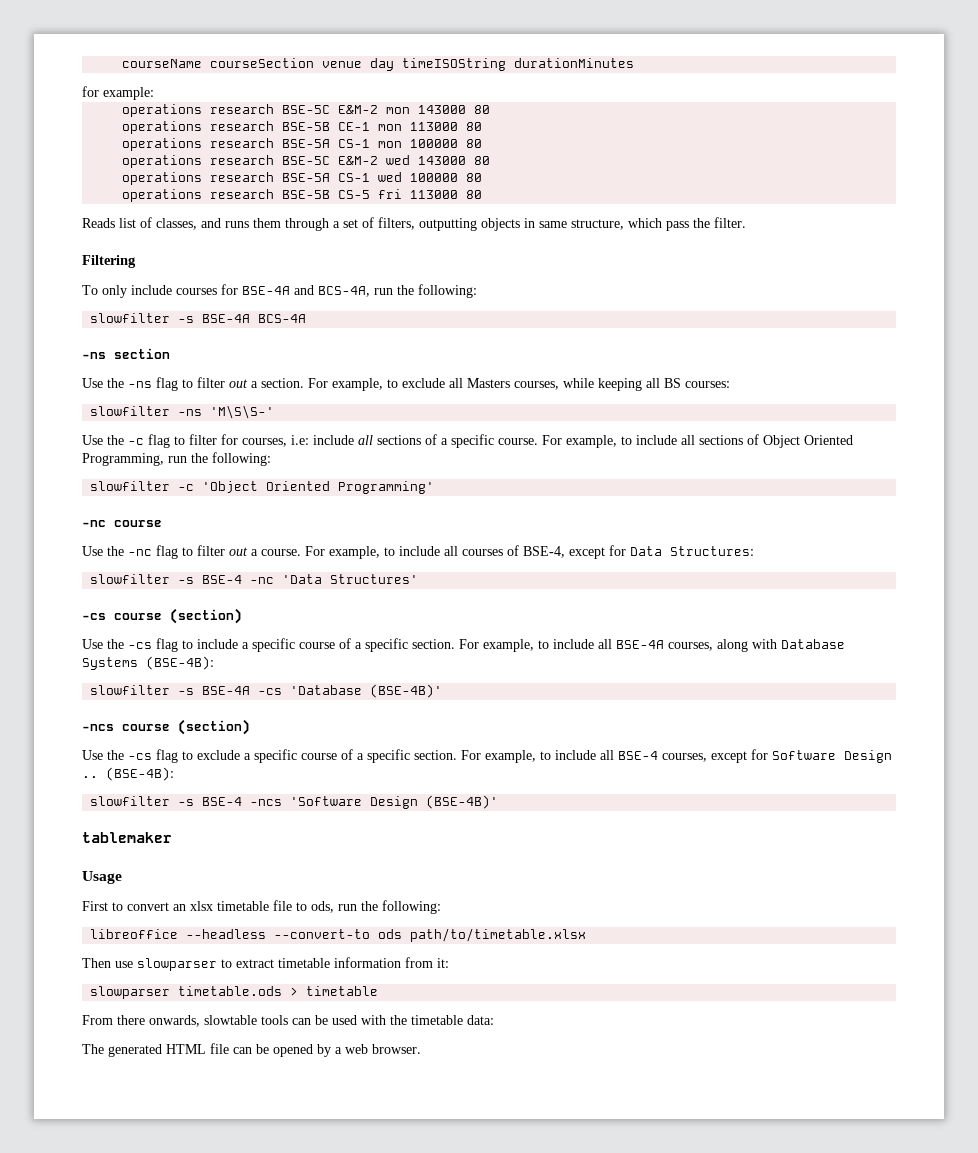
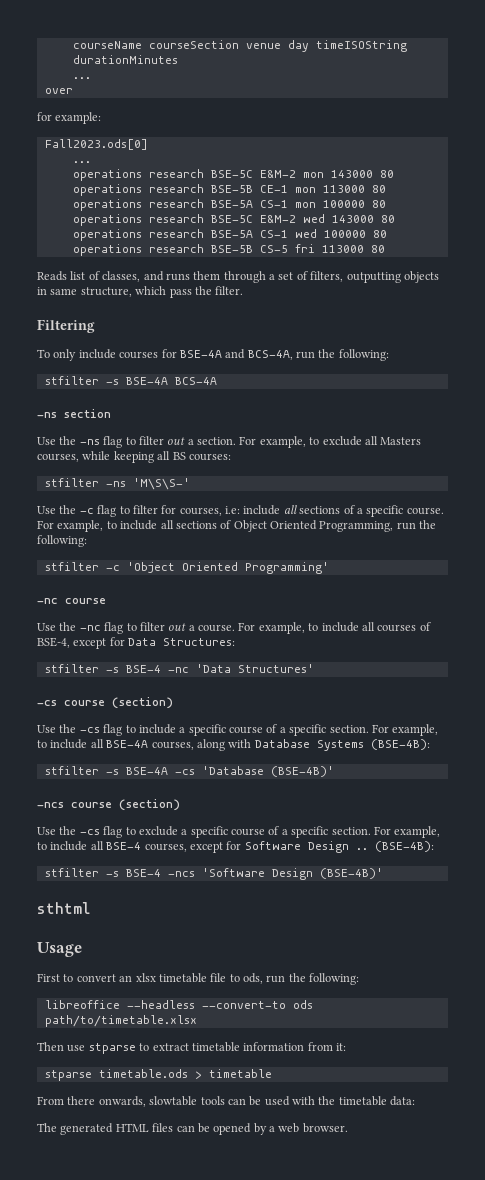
  courseName courseSection venue day timeISOString durationMinutes
+ ...
+ over
+ Fall2023.ods[0]
+ ...
- slowfilter -s BSE-4A BCS-4A
+ stfilter -s BSE-4A BCS-4A
- slowfilter -ns 'M\S\S-'
+ stfilter -ns 'M\S\S-'
- slowfilter -c 'Object Oriented Programming'
+ stfilter -c 'Object Oriented Programming'
- slowfilter -s BSE-4 -nc 'Data Structures'
+ stfilter -s BSE-4 -nc 'Data Structures'
- slowfilter -s BSE-4A -cs 'Database (BSE-4B)'
+ stfilter -s BSE-4A -cs 'Database (BSE-4B)'
- slowfilter -s BSE-4 -ncs 'Software Design (BSE-4B)'
+ stfilter -s BSE-4 -ncs 'Software Design (BSE-4B)'
- tablemaker
+ sthtml
- Then use slowparser to extract timetable information from it:
+ Then use stparse to extract timetable information from it:
- slowparser timetable.ods > timetable
+ stparse timetable.ods > timetable
- The generated HTML file can be opened by a web browser.
+ The generated HTML files can be opened by a web browser.

